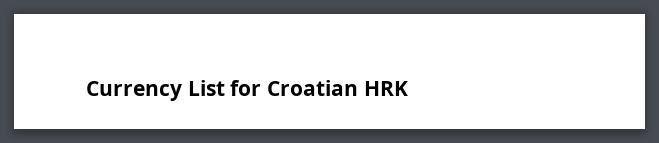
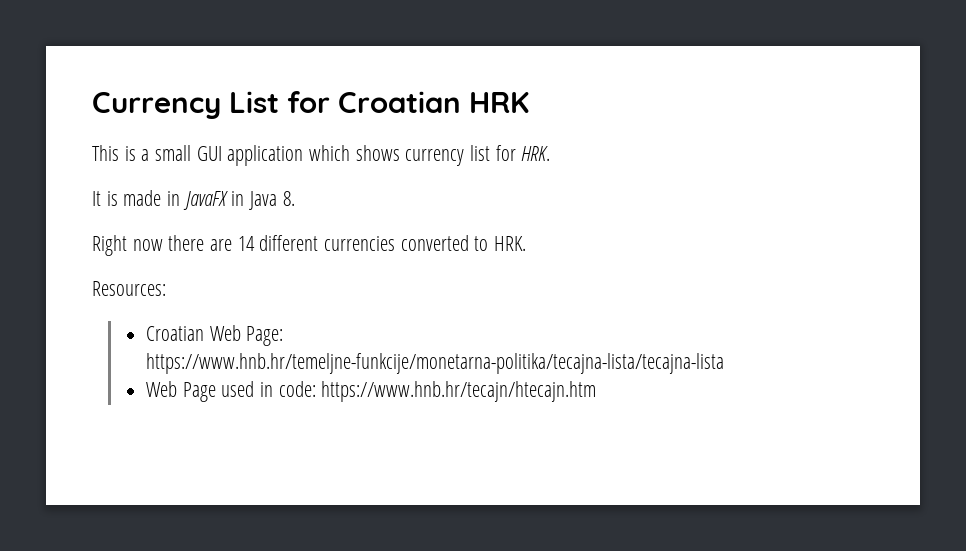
+ This is a small GUI application which shows currency list for HRK.
+ It is made in JavaFX in Java 8.
+ Right now there are 14 different currencies converted to HRK.
+ Resources:
+ Croatian Web Page: https://www.hnb.hr/temeljne-funkcije/monetarna-politika/tecajna-lista/tecajna-lista
+ Web Page used in code: https://www.hnb.hr/tecajn/htecajn.htm

